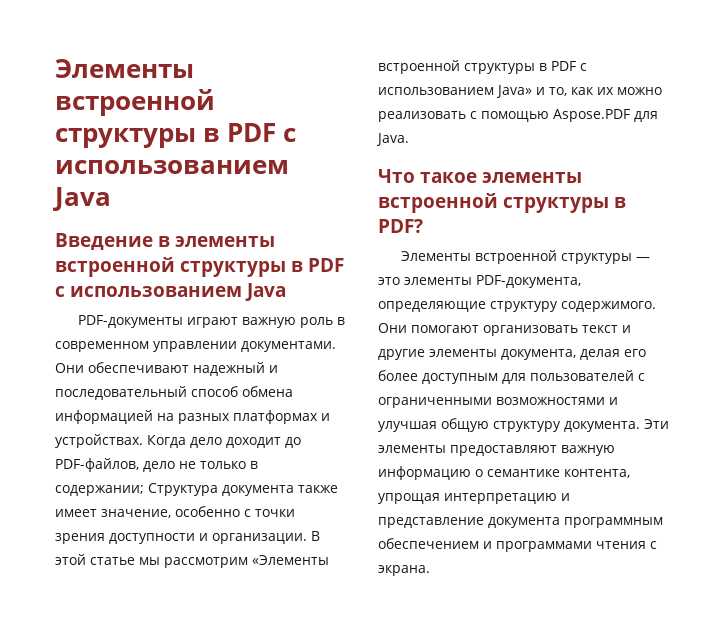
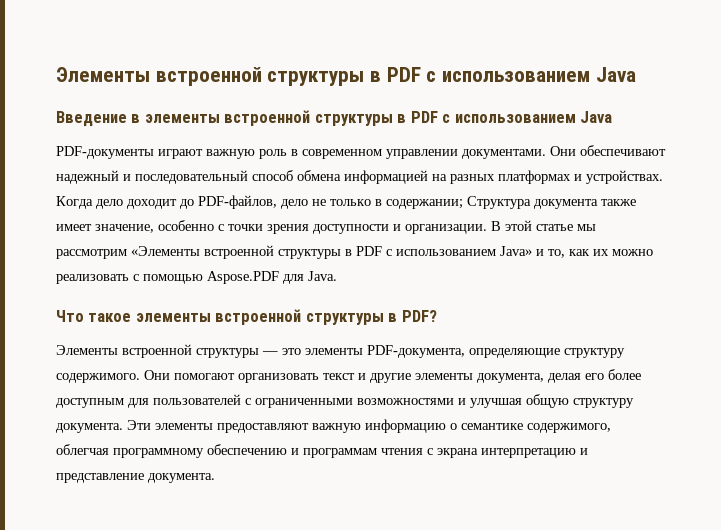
- Эти элементы предоставляют важную информацию о семантике контента, упрощая интерпретацию и представление документа программным обеспечением и программами чтения с экрана.
+ Эти элементы предоставляют важную информацию о семантике содержимого, облегчая программному обеспечению и программам чтения с экрана интерпретацию и представление документа.

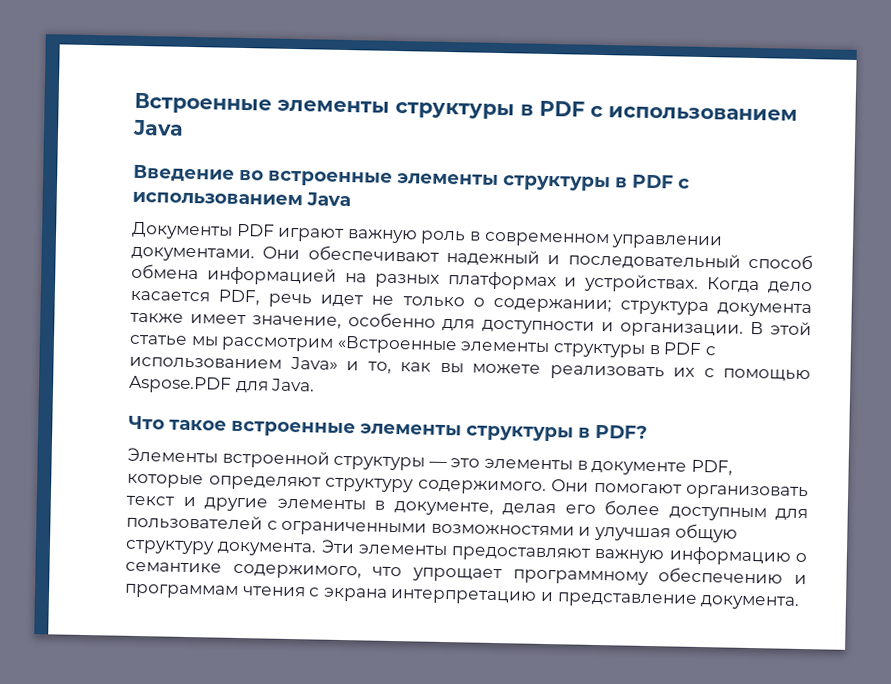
- Элементы встроенной структуры в PDF с использованием Java
+ Встроенные элементы структуры в PDF с использованием Java
- Введение в элементы встроенной структуры в PDF с использованием Java
- PDF-документы играют важную роль в современном управлении документами.
+ Введение во встроенные элементы структуры в PDF с использованием Java
+ Документы PDF играют важную роль в современном управлении документами.
- Когда дело доходит до PDF-файлов, дело не только в содержании; Структура документа также имеет значение, особенно с точки зрения доступности и организации.
+ Когда дело касается PDF, речь идет не только о содержании; структура документа также имеет значение, особенно для доступности и организации.
- В этой статье мы рассмотрим «Элементы встроенной структуры в PDF с использованием Java» и то, как их можно реализовать с помощью Aspose.PDF для Java.
+ В этой статье мы рассмотрим «Встроенные элементы структуры в PDF с использованием Java» и то, как вы можете реализовать их с помощью Aspose.PDF для Java.
- Что такое элементы встроенной структуры в PDF?
+ Что такое встроенные элементы структуры в PDF?
- Элементы встроенной структуры — это элементы PDF-документа, определяющие структуру содержимого.
+ Элементы встроенной структуры — это элементы в документе PDF, которые определяют структуру содержимого.
- Они помогают организовать текст и другие элементы документа, делая его более доступным для пользователей с ограниченными возможностями и улучшая общую структуру документа.
+ Они помогают организовать текст и другие элементы в документе, делая его более доступным для пользователей с ограниченными возможностями и улучшая общую структуру документа.
- Эти элементы предоставляют важную информацию о семантике содержимого, облегчая программному обеспечению и программам чтения с экрана интерпретацию и представление документа.
+ Эти элементы предоставляют важную информацию о семантике содержимого, что упрощает программному обеспечению и программам чтения с экрана интерпретацию и представление документа.

